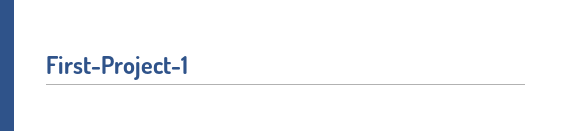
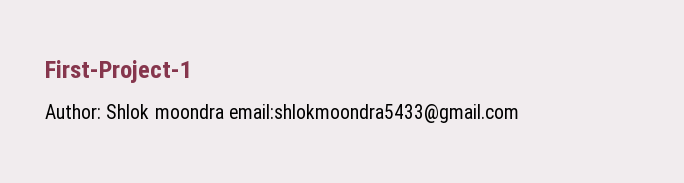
+ Author: Shlok moondra email:shlokmoondra5433@gmail.com

